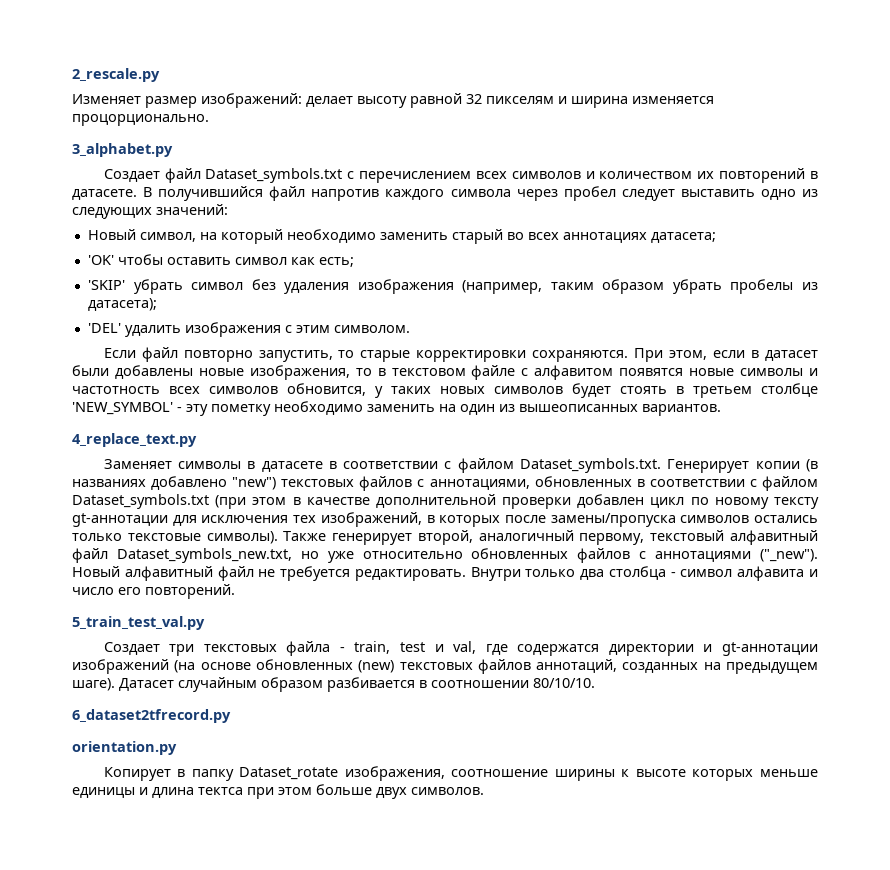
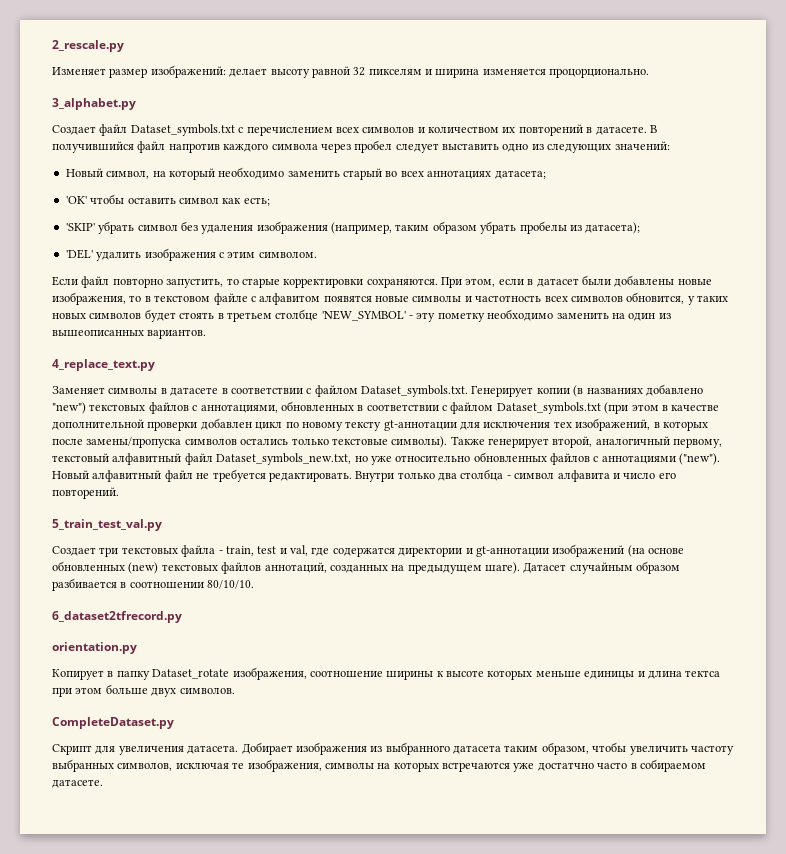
- Также генерирует второй, аналогичный первому, текстовый алфавитный файл Dataset_symbols_new.txt, но уже относительно обновленных файлов с аннотациями ("_new").
+ Также генерирует второй, аналогичный первому, текстовый алфавитный файл Dataset_symbols_new.txt, но уже относительно обновленных файлов с аннотациями ("new").
+ CompleteDataset.py
+ Скрипт для увеличения датасета. Добирает изображения из выбранного датасета таким образом, чтобы увеличить частоту выбранных символов, исключая те изображения, символы на которых встречаются уже достатчно часто в собираемом датасете.

